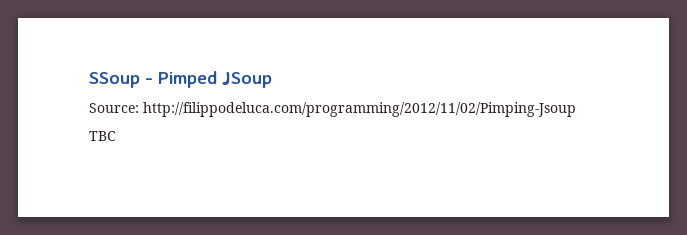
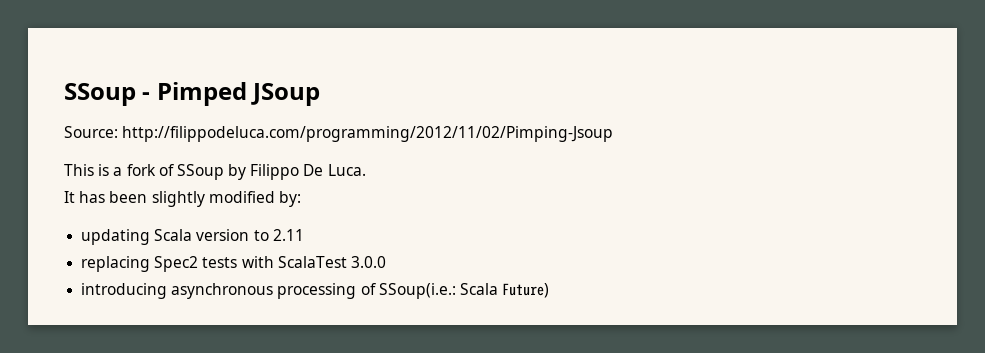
- TBC
+ This is a fork of SSoup by Filippo De Luca.
+ It has been slightly modified by:
+ updating Scala version to 2.11
+ replacing Spec2 tests with ScalaTest 3.0.0
+ introducing asynchronous processing of SSoup(i.e.: Scala Future)

